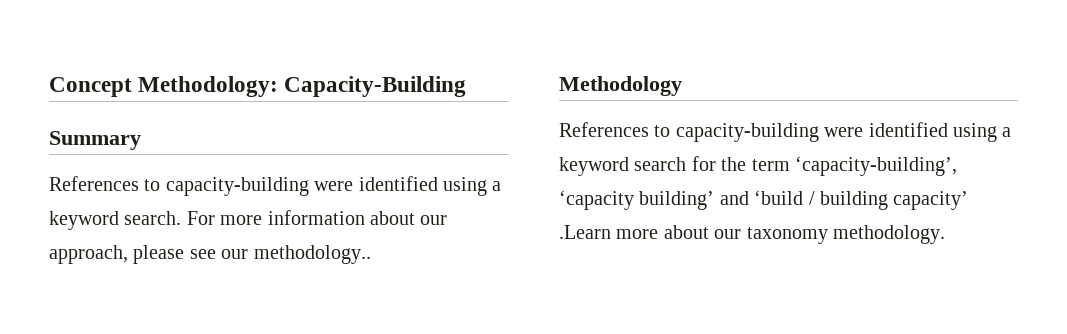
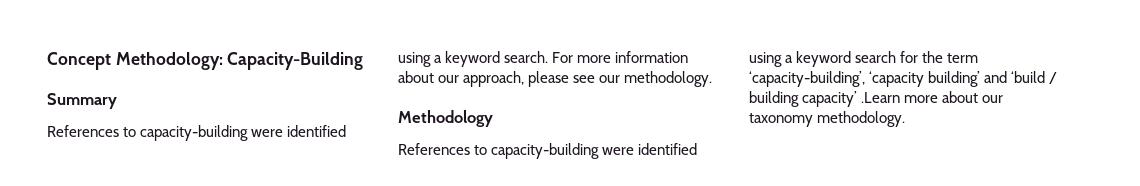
- For more information about our approach, please see our methodology..
+ For more information about our approach, please see our methodology.

